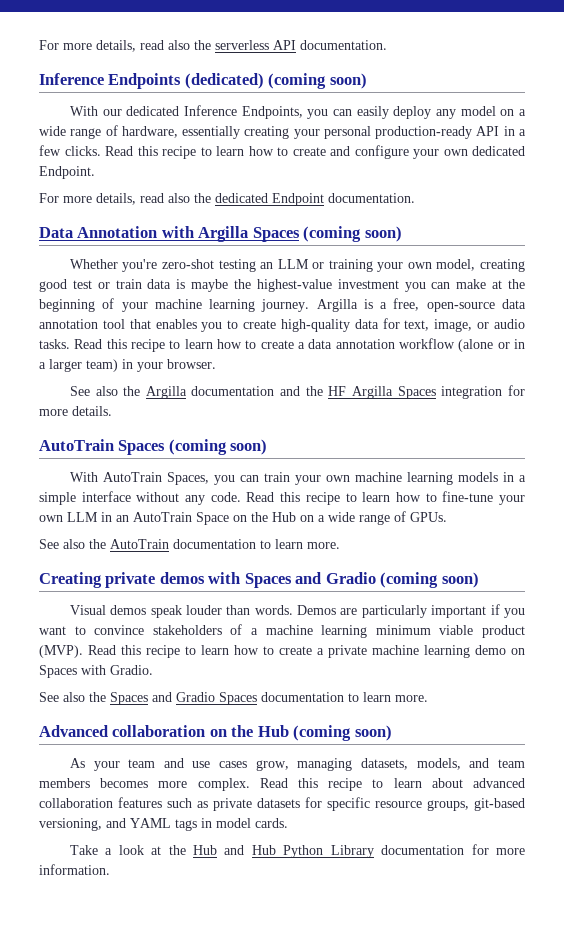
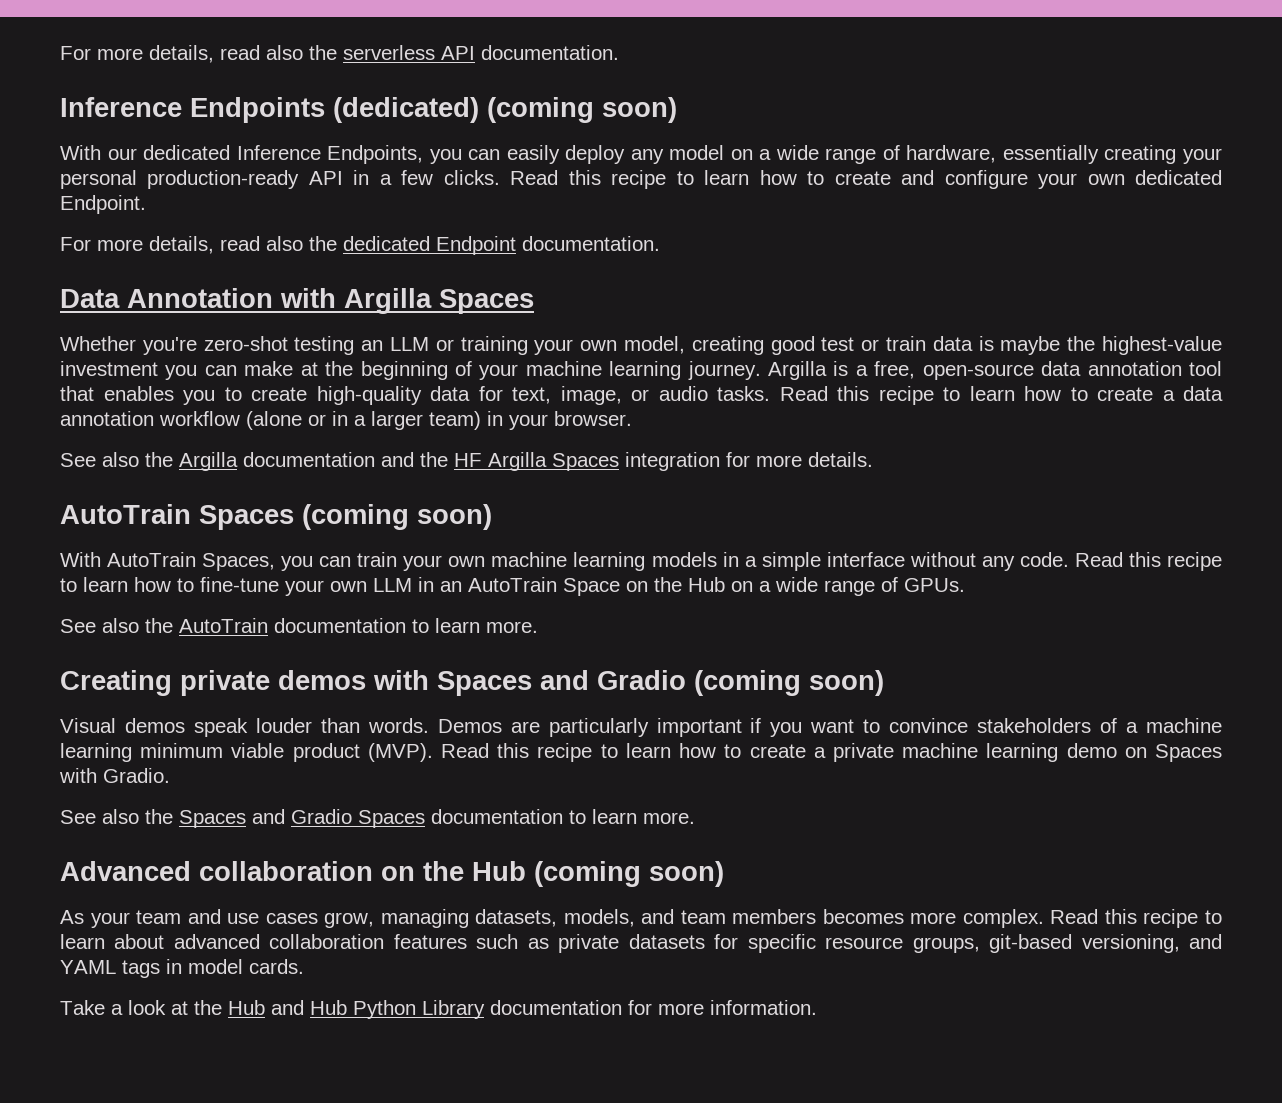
- Data Annotation with Argilla Spaces (coming soon)
+ Data Annotation with Argilla Spaces

